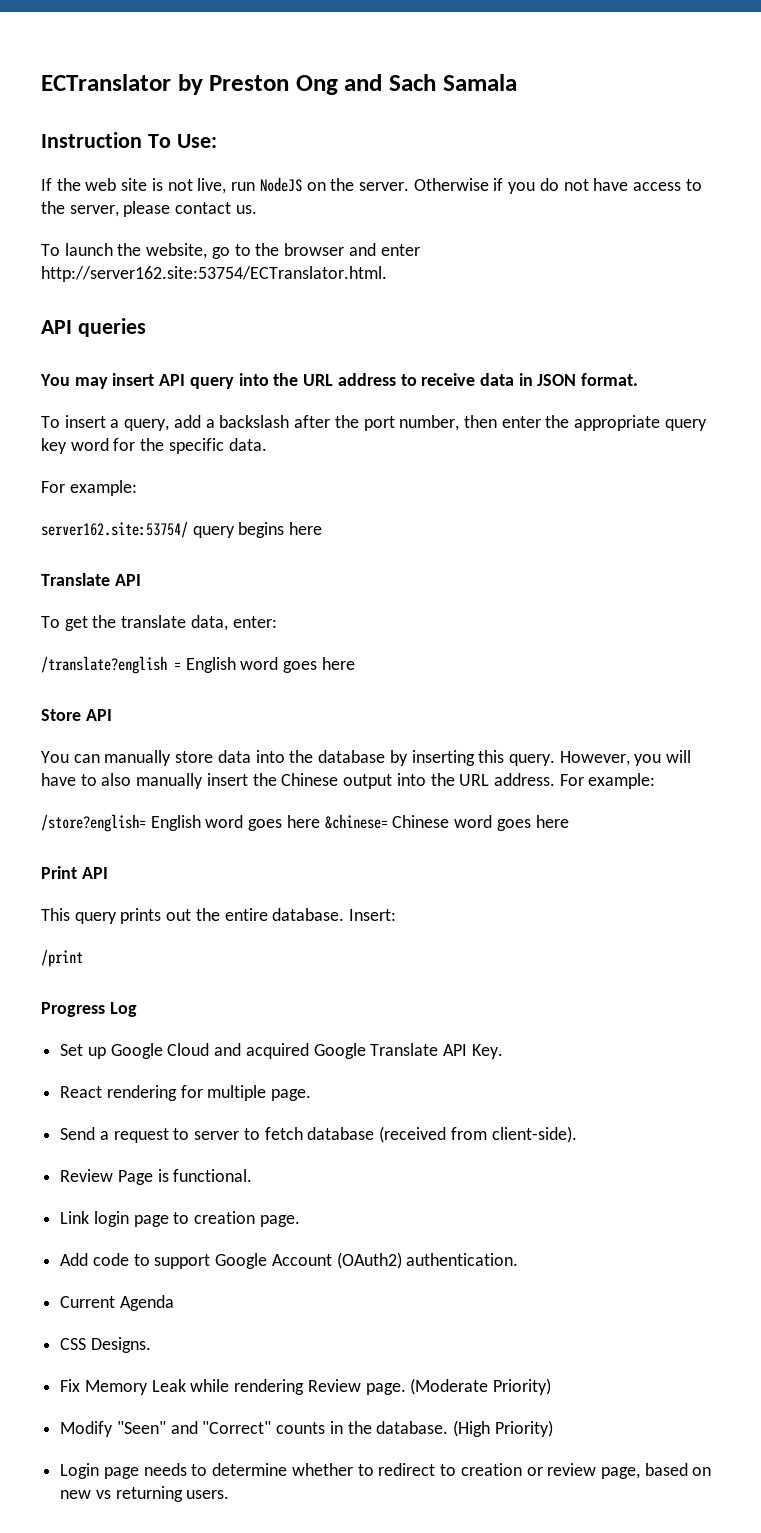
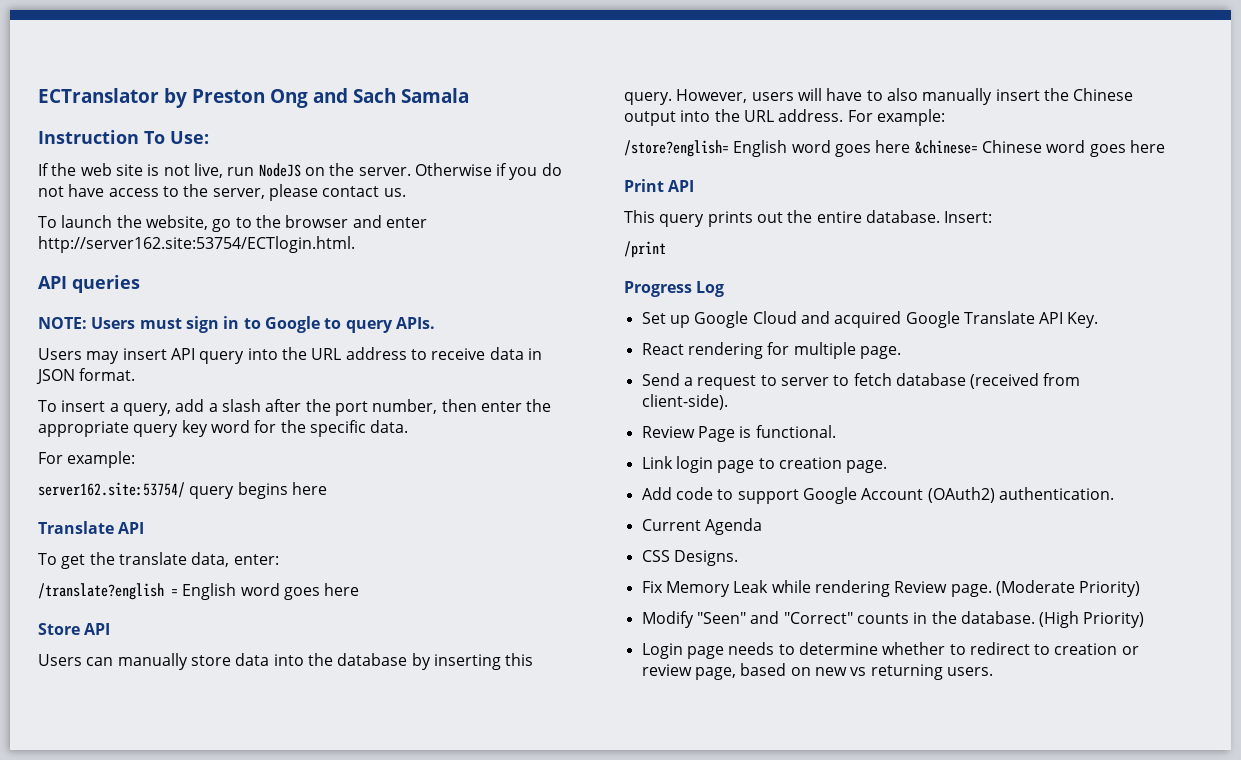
- To launch the website, go to the browser and enter http://server162.site:53754/ECTranslator.html.
+ To launch the website, go to the browser and enter http://server162.site:53754/ECTlogin.html.
- You may insert API query into the URL address to receive data in JSON format.
+ NOTE: Users must sign in to Google to query APIs.
+ Users may insert API query into the URL address to receive data in JSON format.
- To insert a query, add a backslash after the port number, then enter the appropriate query key word for the specific data.
+ To insert a query, add a slash after the port number, then enter the appropriate query key word for the specific data.
- You can manually store data into the database by inserting this query.
+ Users can manually store data into the database by inserting this query.
- However, you will have to also manually insert the Chinese output into the URL address.
+ However, users will have to also manually insert the Chinese output into the URL address.

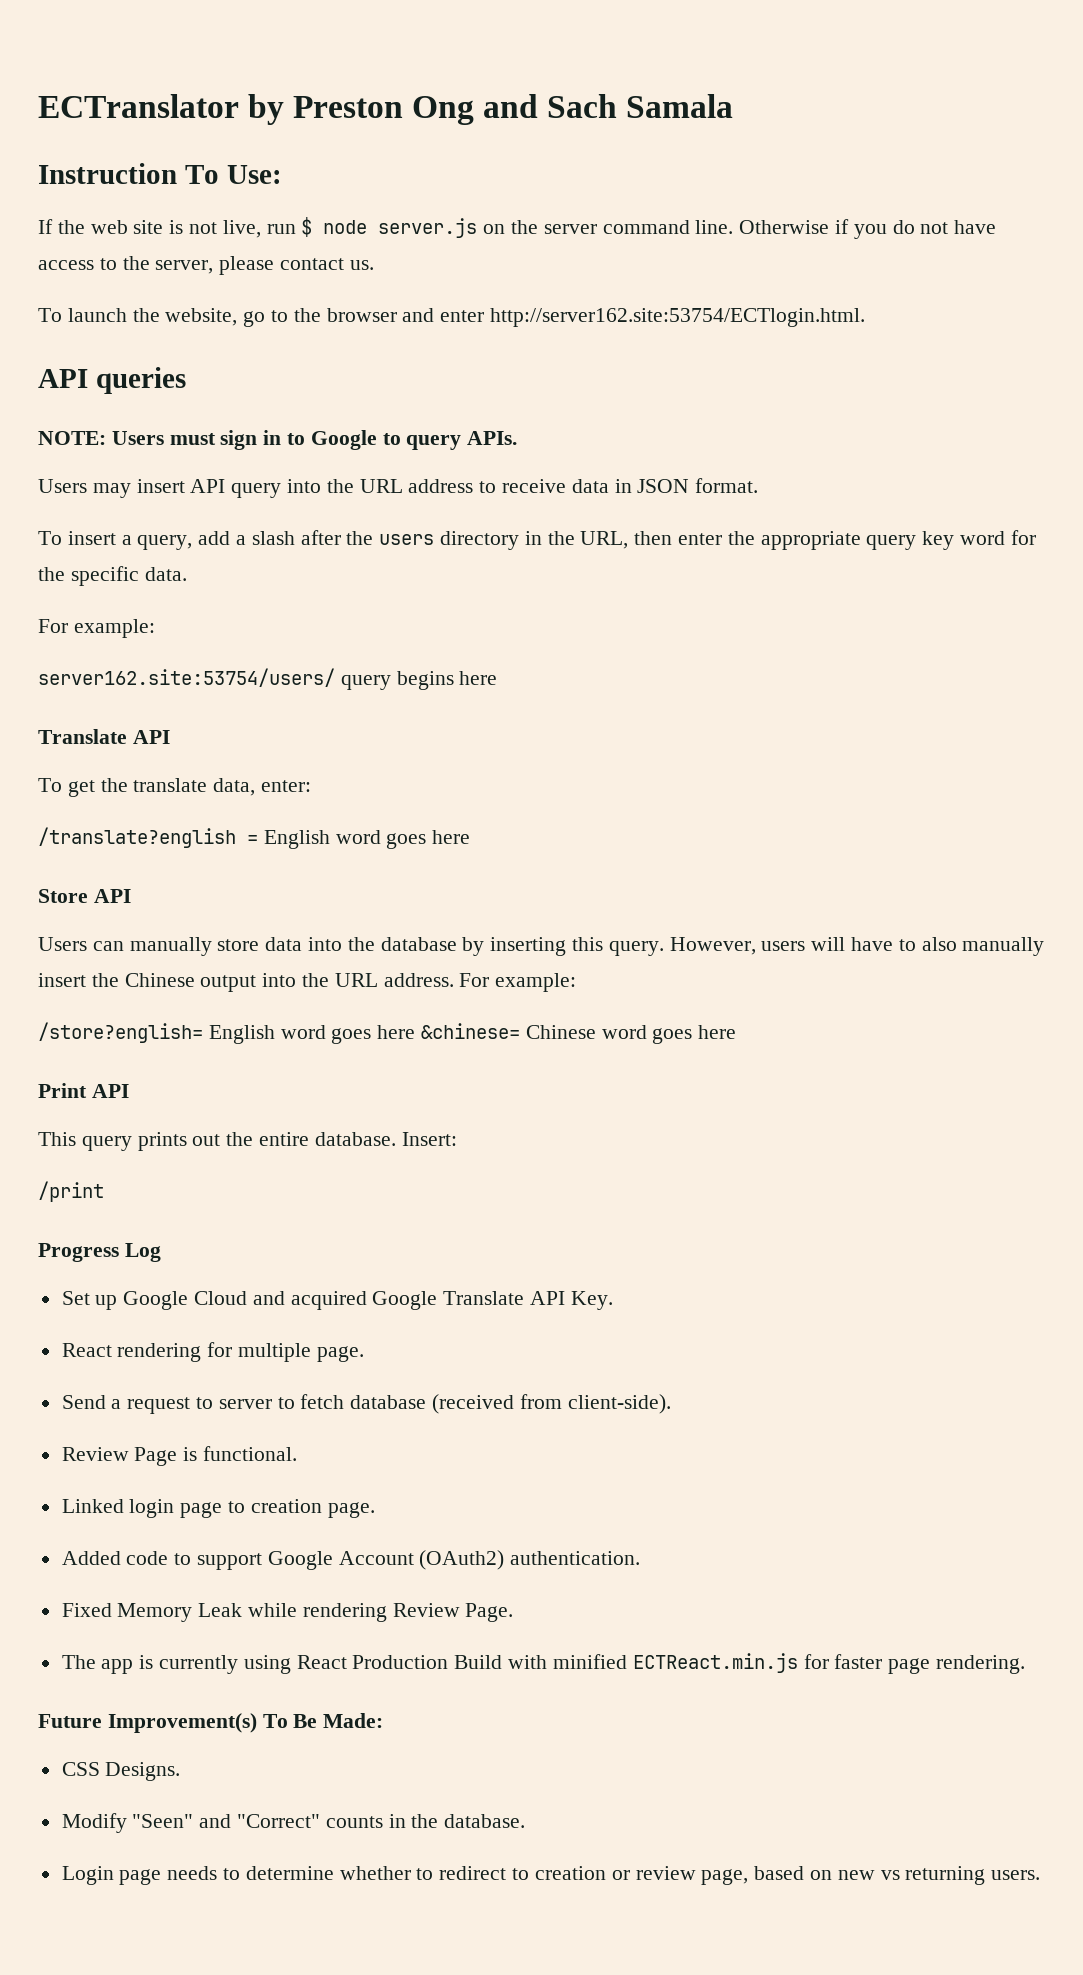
- If the web site is not live, run NodeJS on the server.
+ If the web site is not live, run $ node server.js on the server command line.
- To insert a query, add a slash after the port number, then enter the appropriate query key word for the specific data.
+ To insert a query, add a slash after the users directory in the URL, then enter the appropriate query key word for the specific data.
- server162.site:53754/ query begins here
+ server162.site:53754/users/ query begins here
- Link login page to creation page.
+ Linked login page to creation page.
- Add code to support Google Account (OAuth2) authentication.
+ Added code to support Google Account (OAuth2) authentication.
- Current Agenda
+ Fixed Memory Leak while rendering Review Page.
+ The app is currently using React Production Build with minified ECTReact.min.js for faster page rendering.
+ Future Improvement(s) To Be Made:
  CSS Designs.
- Fix Memory Leak while rendering Review page. (Moderate Priority)
- (High Priority)

